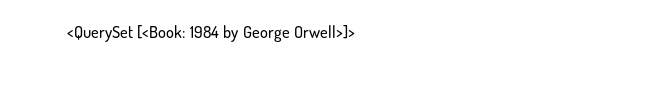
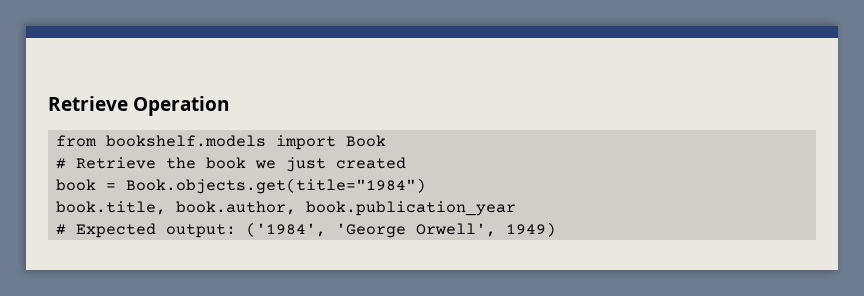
- <QuerySet [<Book: 1984 by George Orwell>]>
+ Retrieve Operation
+ from bookshelf.models import Book
+ # Retrieve the book we just created
+ book = Book.objects.get(title="1984")
+ book.title, book.author, book.publication_year
+ # Expected output: ('1984', 'George Orwell', 1949)

